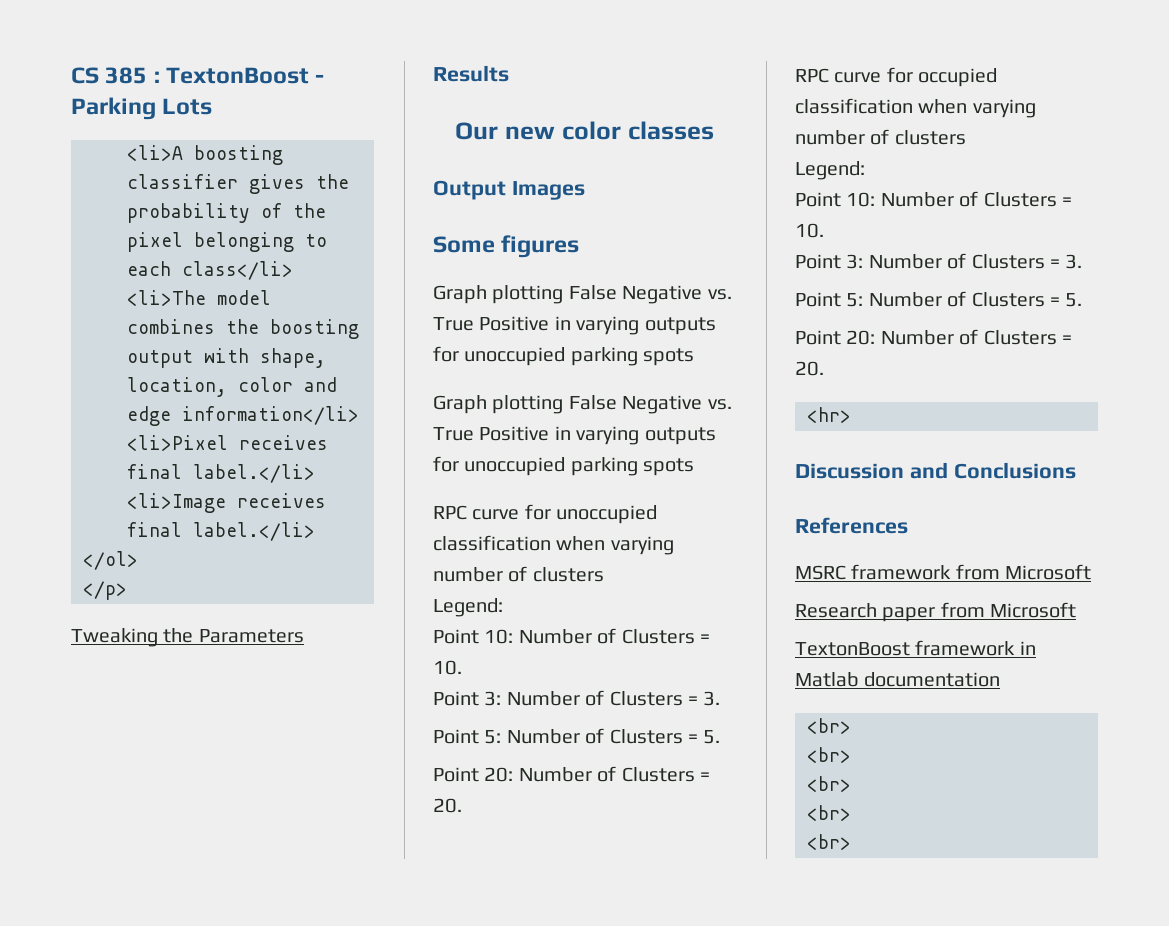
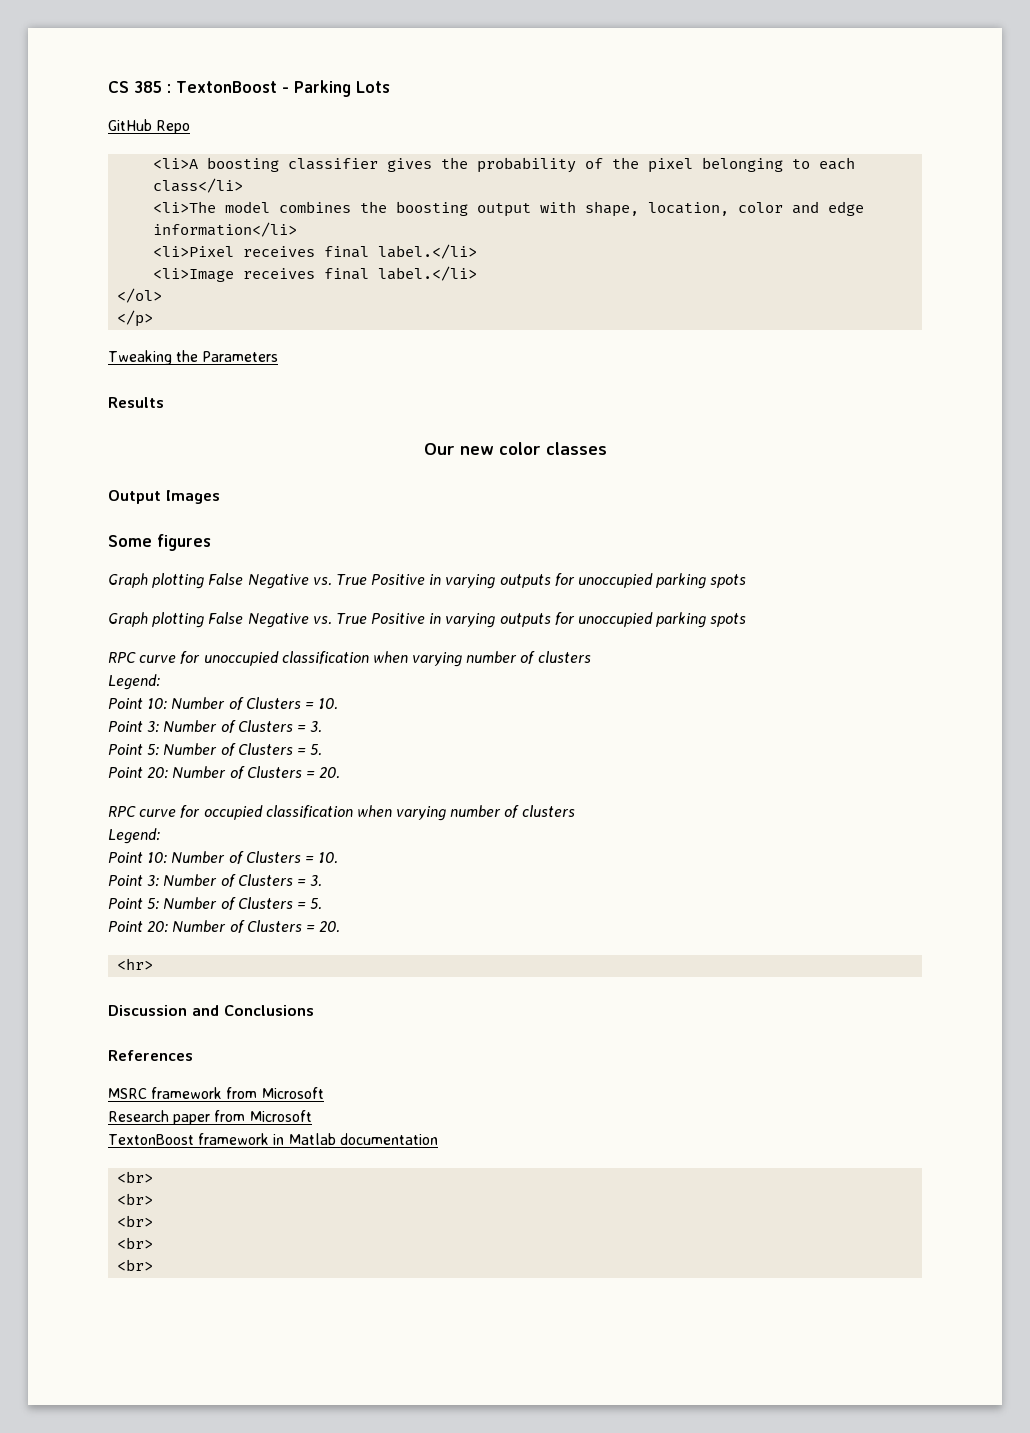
+ GitHub Repo

